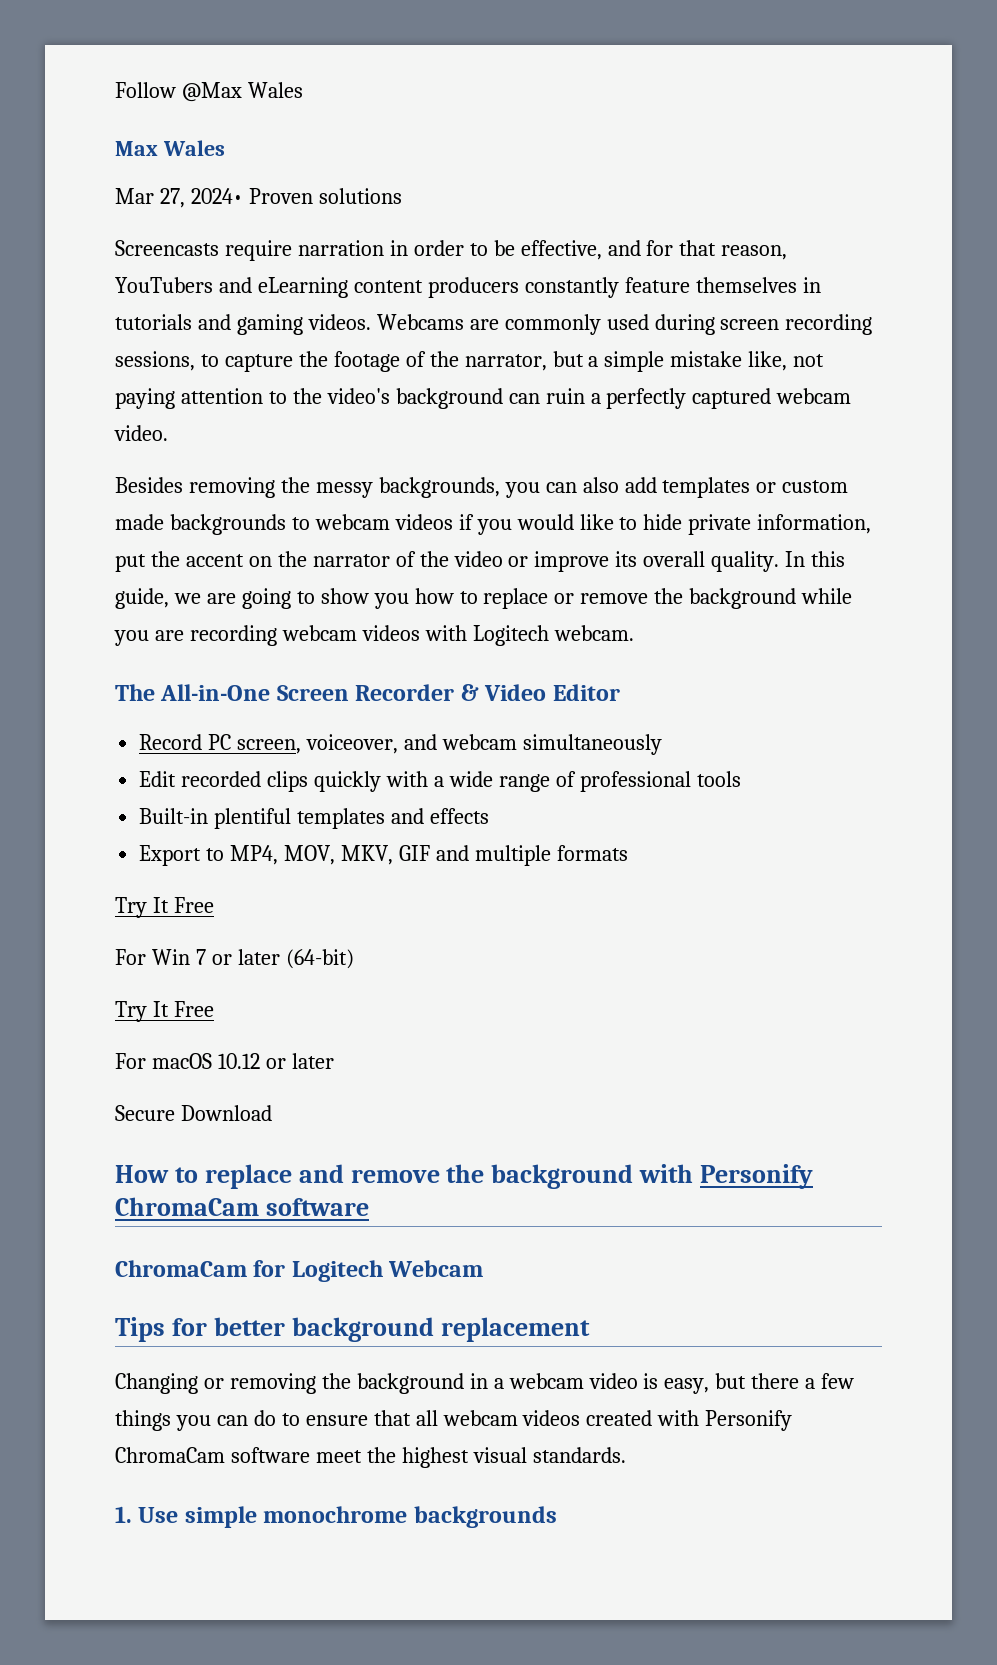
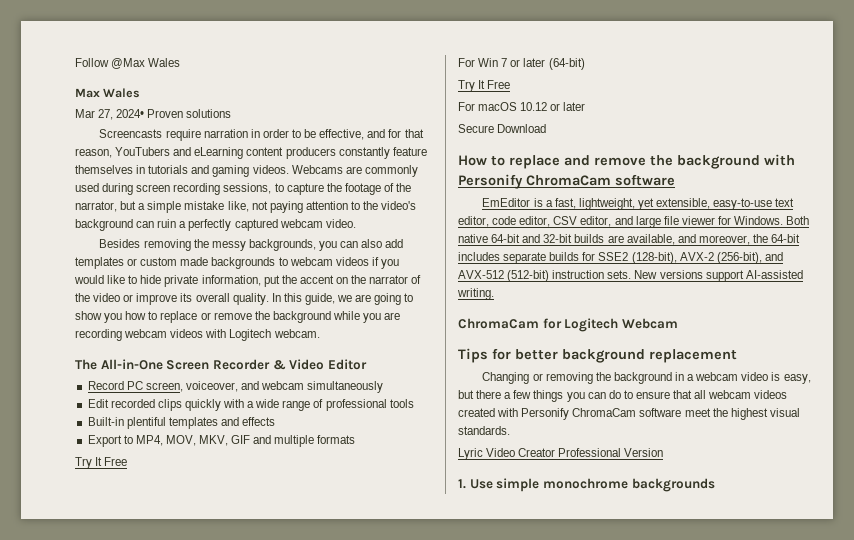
+ EmEditor is a fast, lightweight, yet extensible, easy-to-use text editor, code editor, CSV editor, and large file viewer for Windows. Both native 64-bit and 32-bit builds are available, and moreover, the 64-bit includes separate builds for SSE2 (128-bit), AVX-2 (256-bit), and AVX-512 (512-bit) instruction sets. New versions support AI-assisted writing.
+ Lyric Video Creator Professional Version

